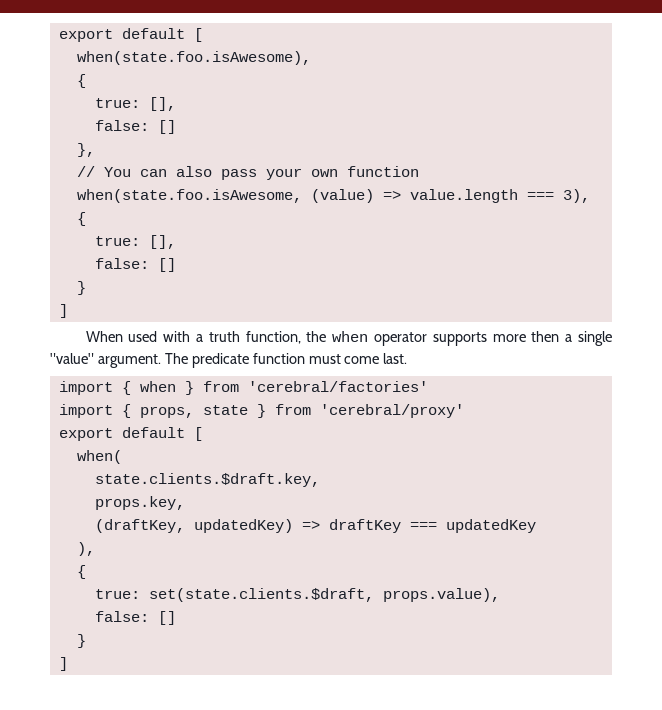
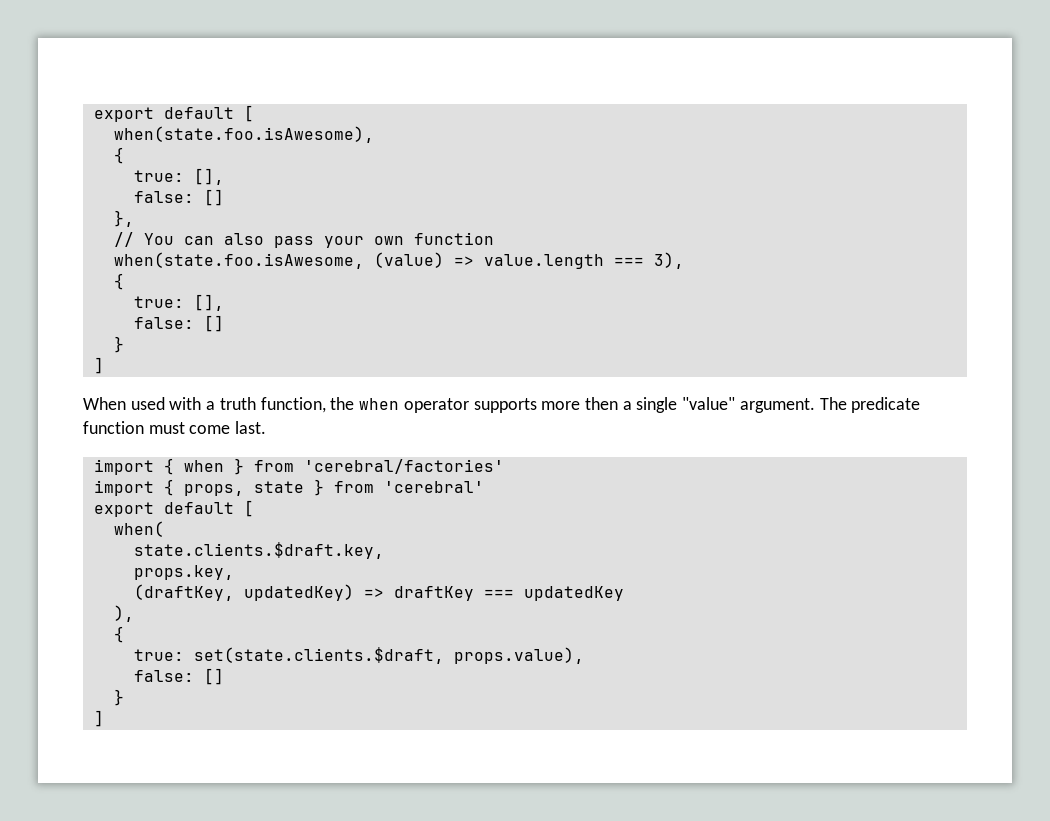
- import { props, state } from 'cerebral/proxy'
+ import { props, state } from 'cerebral'

